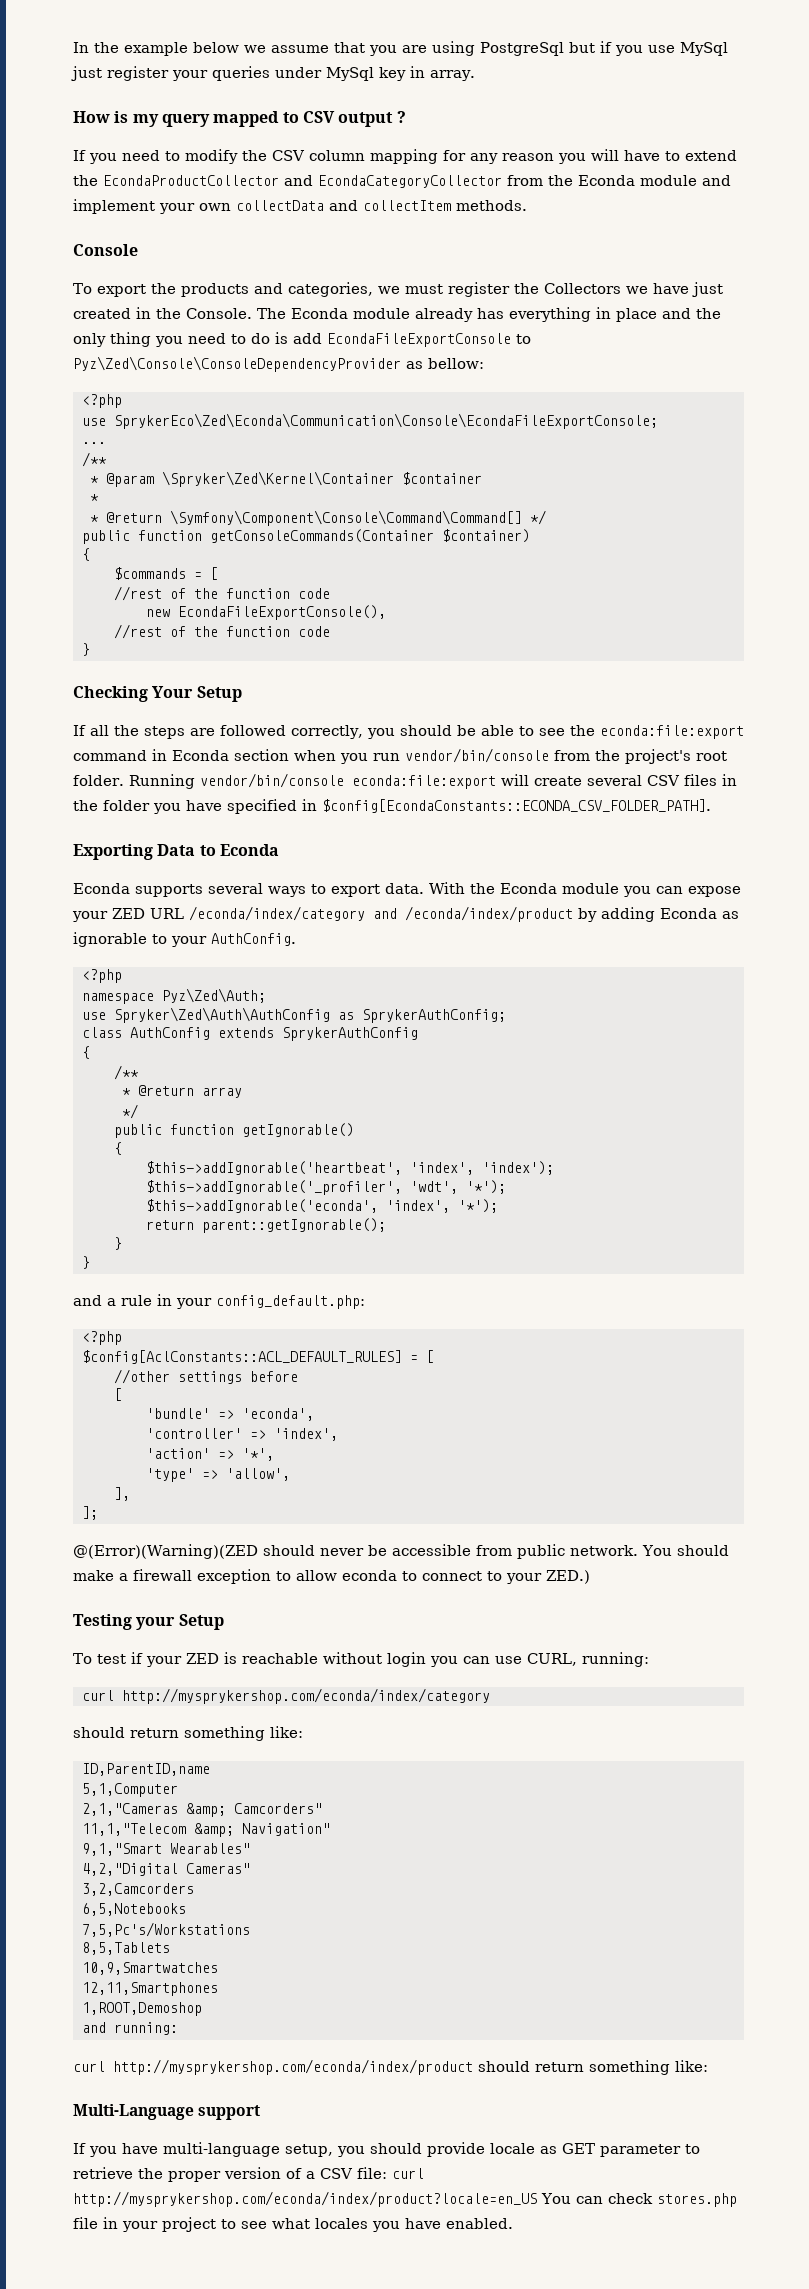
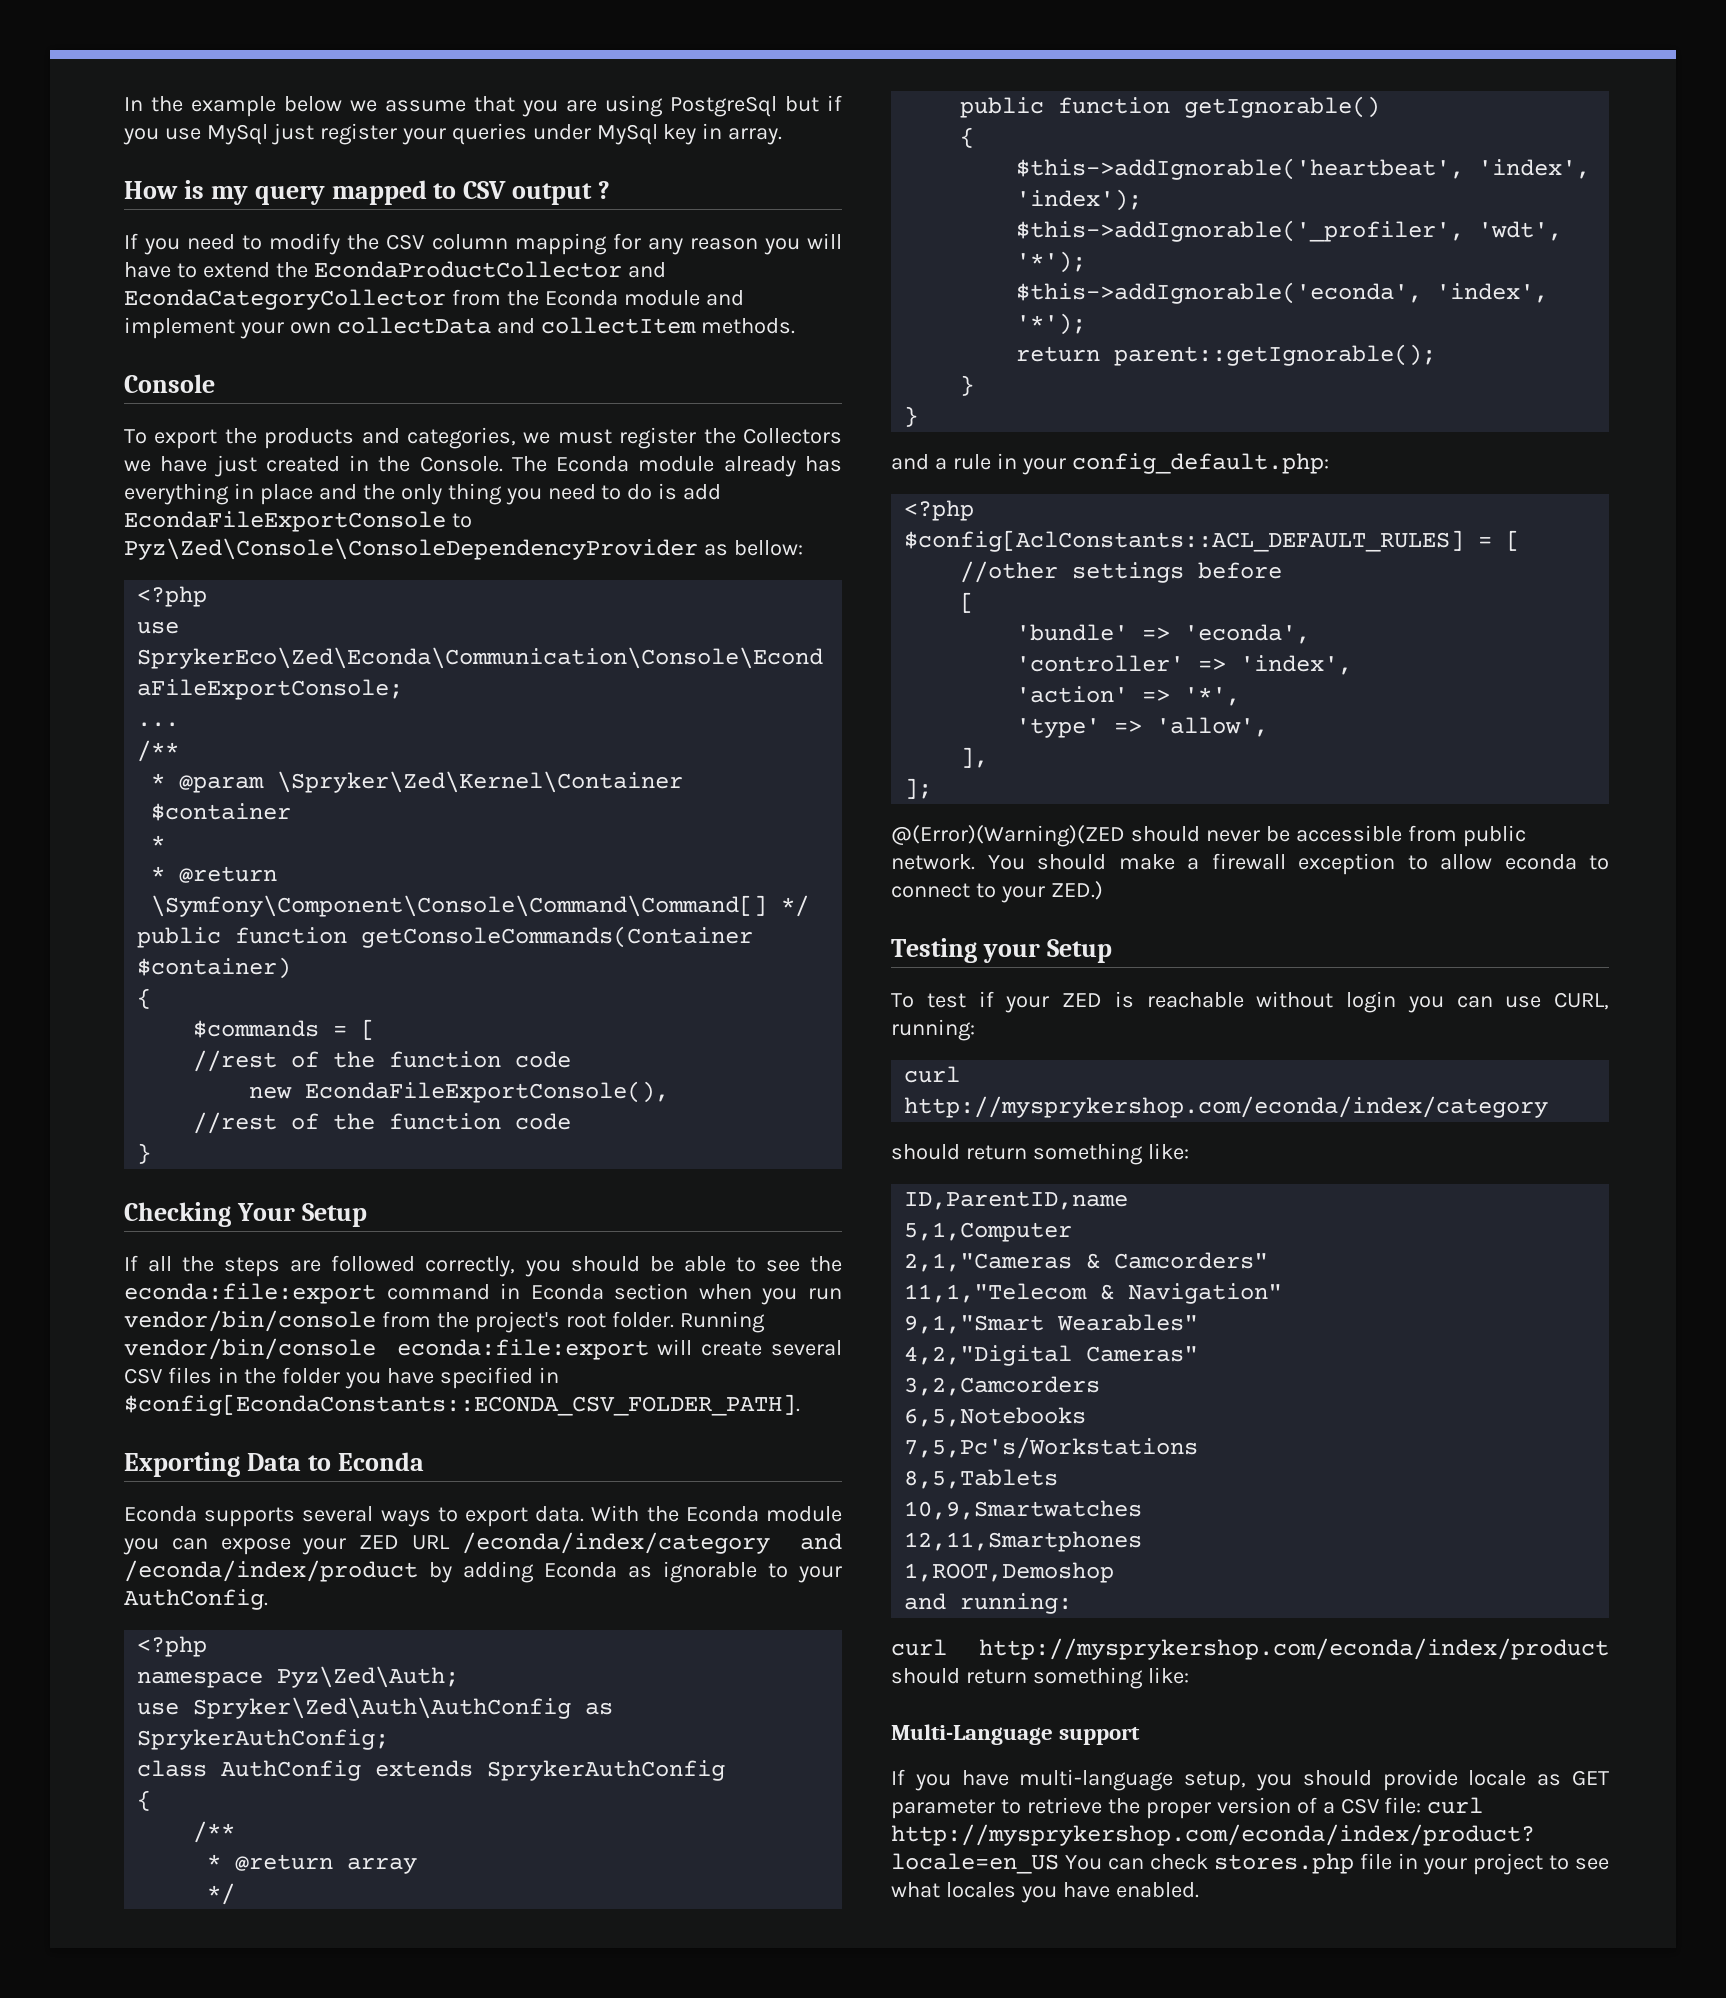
- 2,1,"Cameras &amp; Camcorders"
+ 2,1,"Cameras & Camcorders"
- 11,1,"Telecom &amp; Navigation"
+ 11,1,"Telecom & Navigation"

